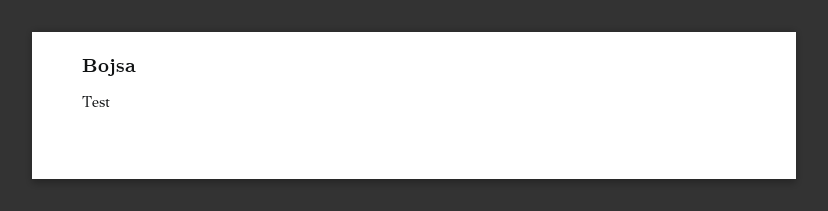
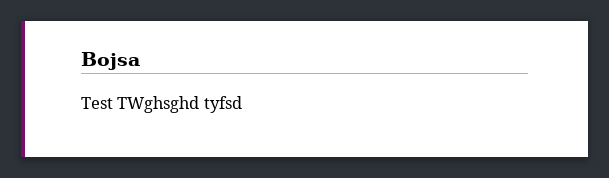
- Test
+ Test TWghsghd tyfsd

